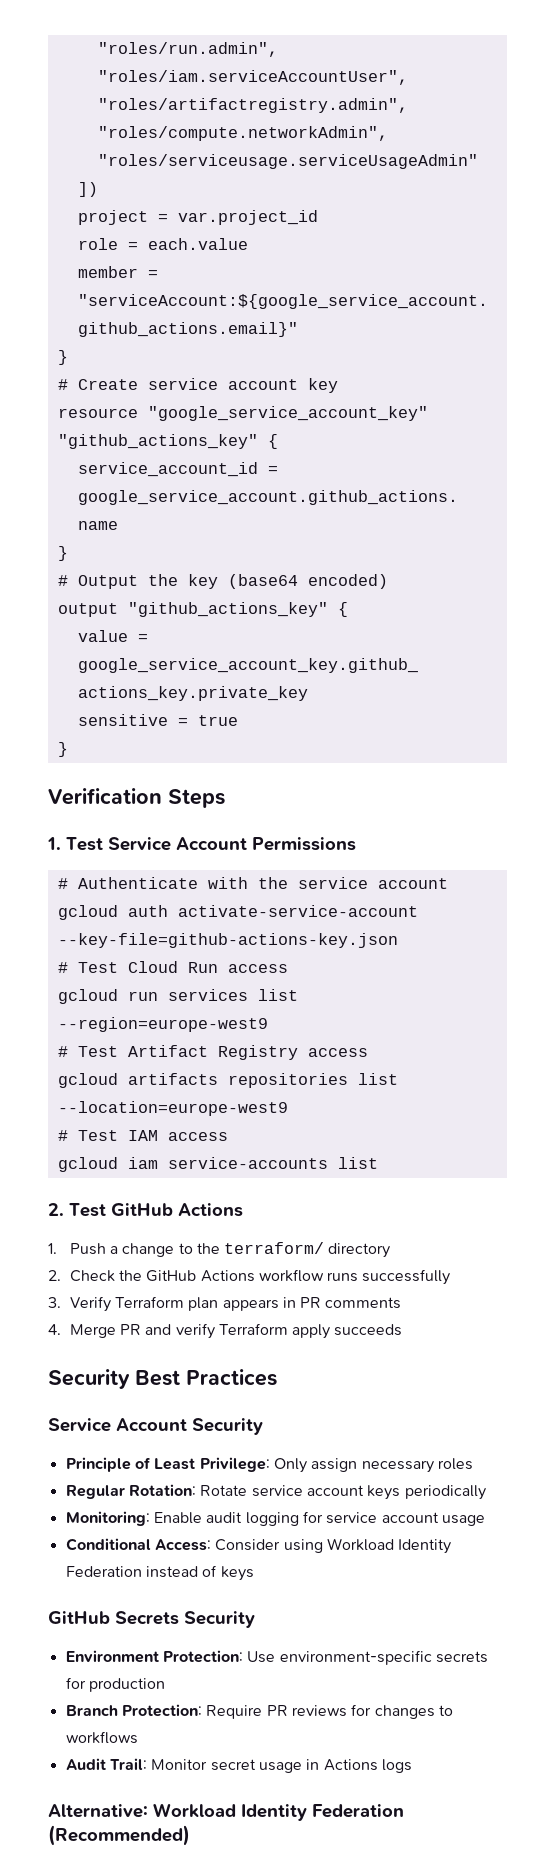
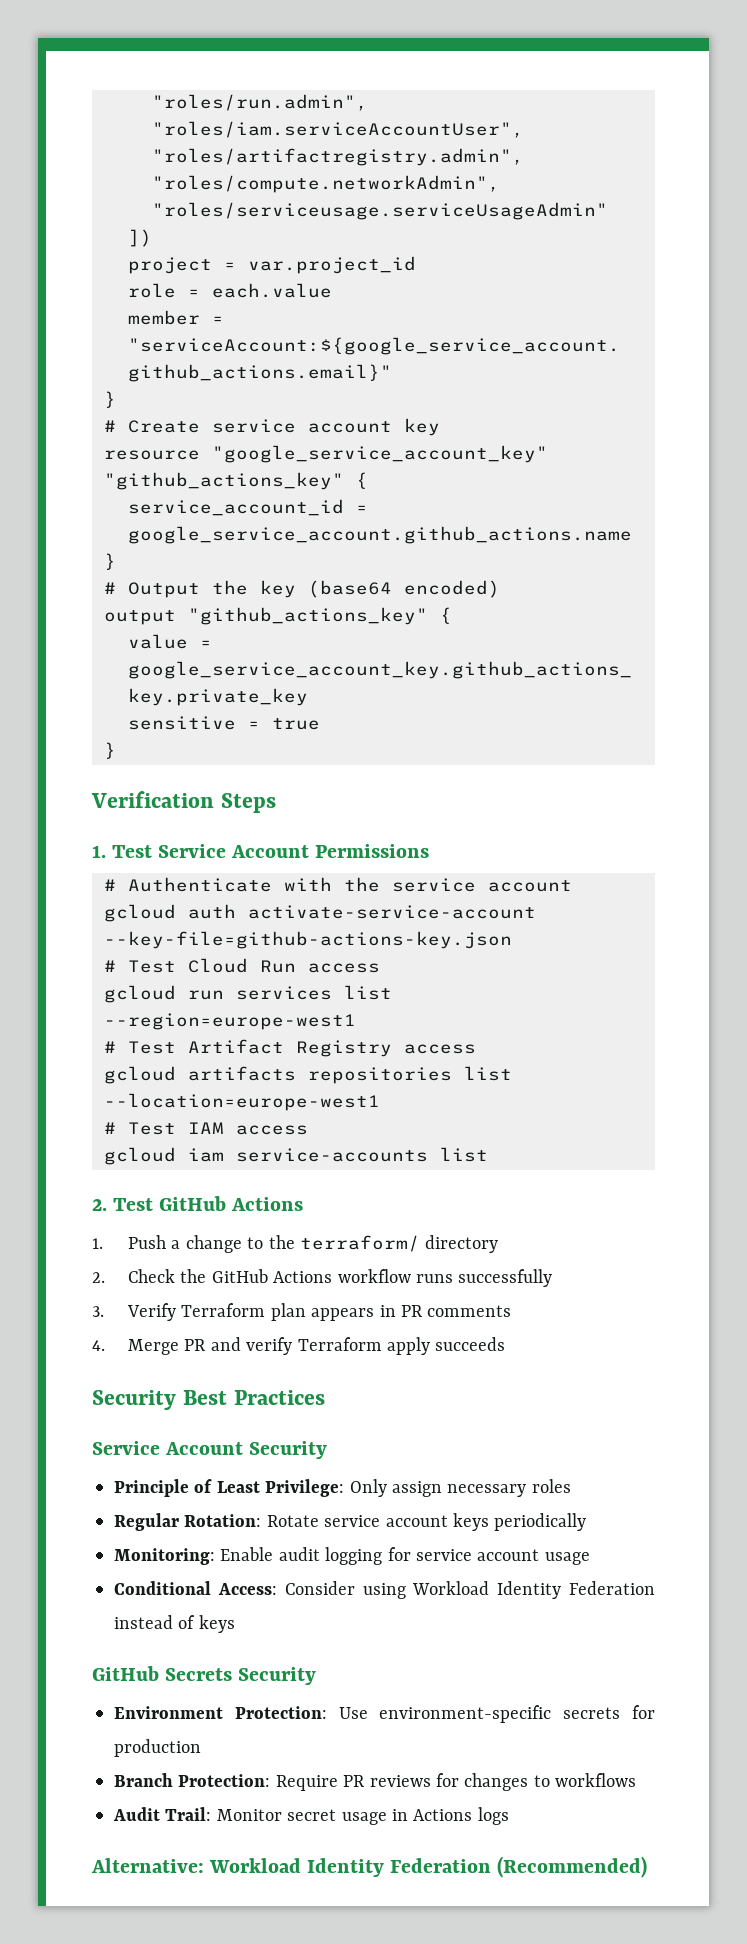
- gcloud run services list --region=europe-west9
+ gcloud run services list --region=europe-west1
- gcloud artifacts repositories list --location=europe-west9
+ gcloud artifacts repositories list --location=europe-west1

